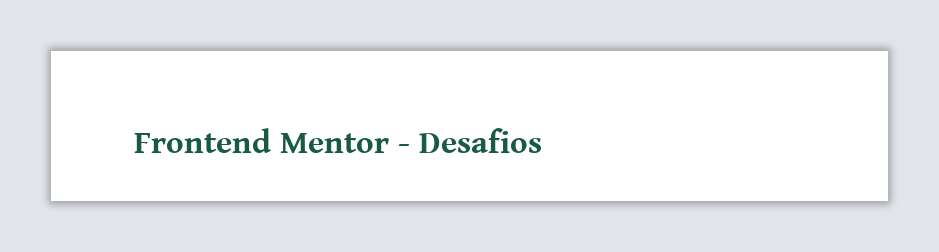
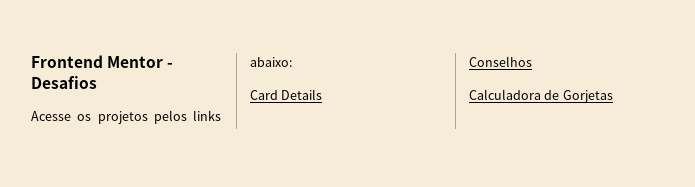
+ Acesse os projetos pelos links abaixo:
+ Card Details
+ Conselhos
+ Calculadora de Gorjetas

